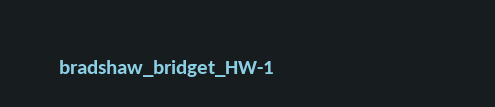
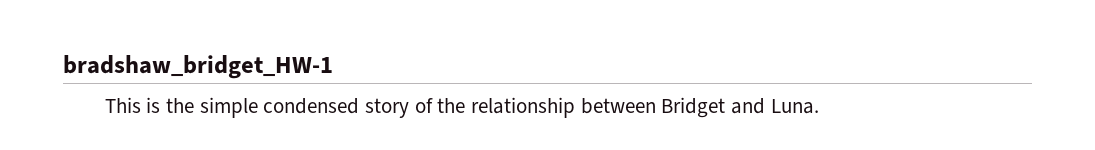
+ This is the simple condensed story of the relationship between Bridget and Luna.

